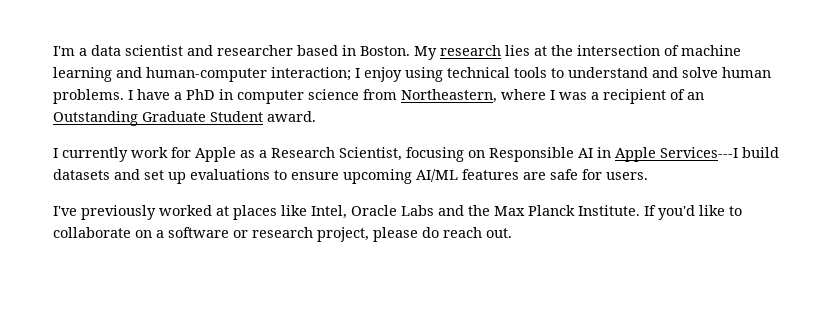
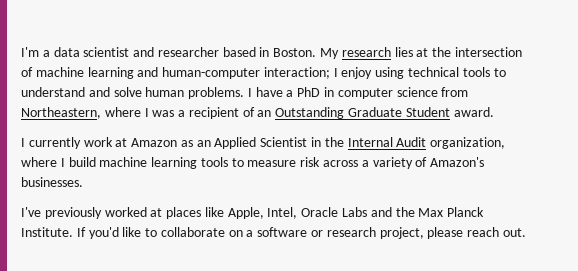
- I currently work for Apple as a Research Scientist, focusing on Responsible AI in Apple Services---I build datasets and set up evaluations to ensure upcoming AI/ML features are safe for users.
+ I currently work at Amazon as an Applied Scientist in the Internal Audit organization, where I build machine learning tools to measure risk across a variety of Amazon's businesses.
- I've previously worked at places like Intel, Oracle Labs and the Max Planck Institute.
+ I've previously worked at places like Apple, Intel, Oracle Labs and the Max Planck Institute.
- If you'd like to collaborate on a software or research project, please do reach out.
+ If you'd like to collaborate on a software or research project, please reach out.

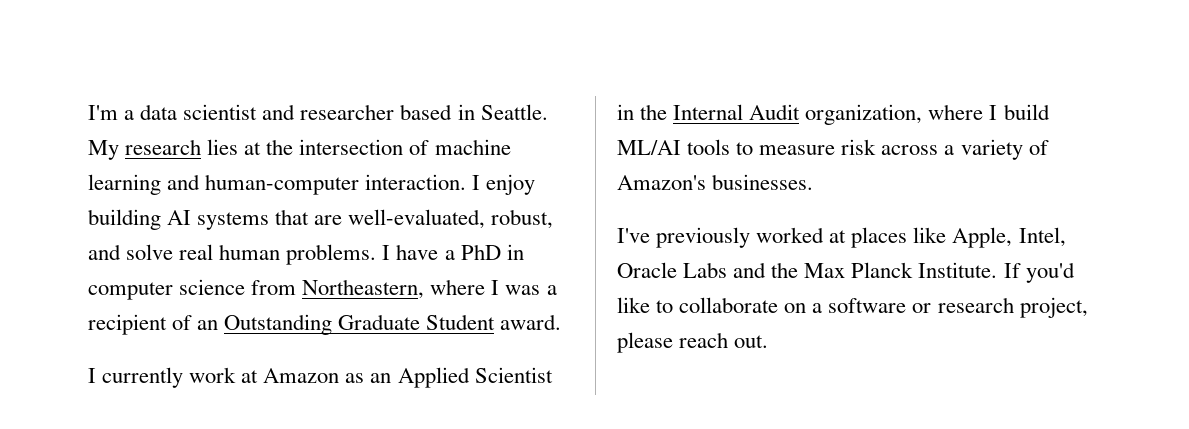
- I'm a data scientist and researcher based in Boston.
+ I'm a data scientist and researcher based in Seattle.
- My research lies at the intersection of machine learning and human-computer interaction; I enjoy using technical tools to understand and solve human problems.
+ My research lies at the intersection of machine learning and human-computer interaction. I enjoy building AI systems that are well-evaluated, robust, and solve real human problems.
- I currently work at Amazon as an Applied Scientist in the Internal Audit organization, where I build machine learning tools to measure risk across a variety of Amazon's businesses.
+ I currently work at Amazon as an Applied Scientist in the Internal Audit organization, where I build ML/AI tools to measure risk across a variety of Amazon's businesses.

